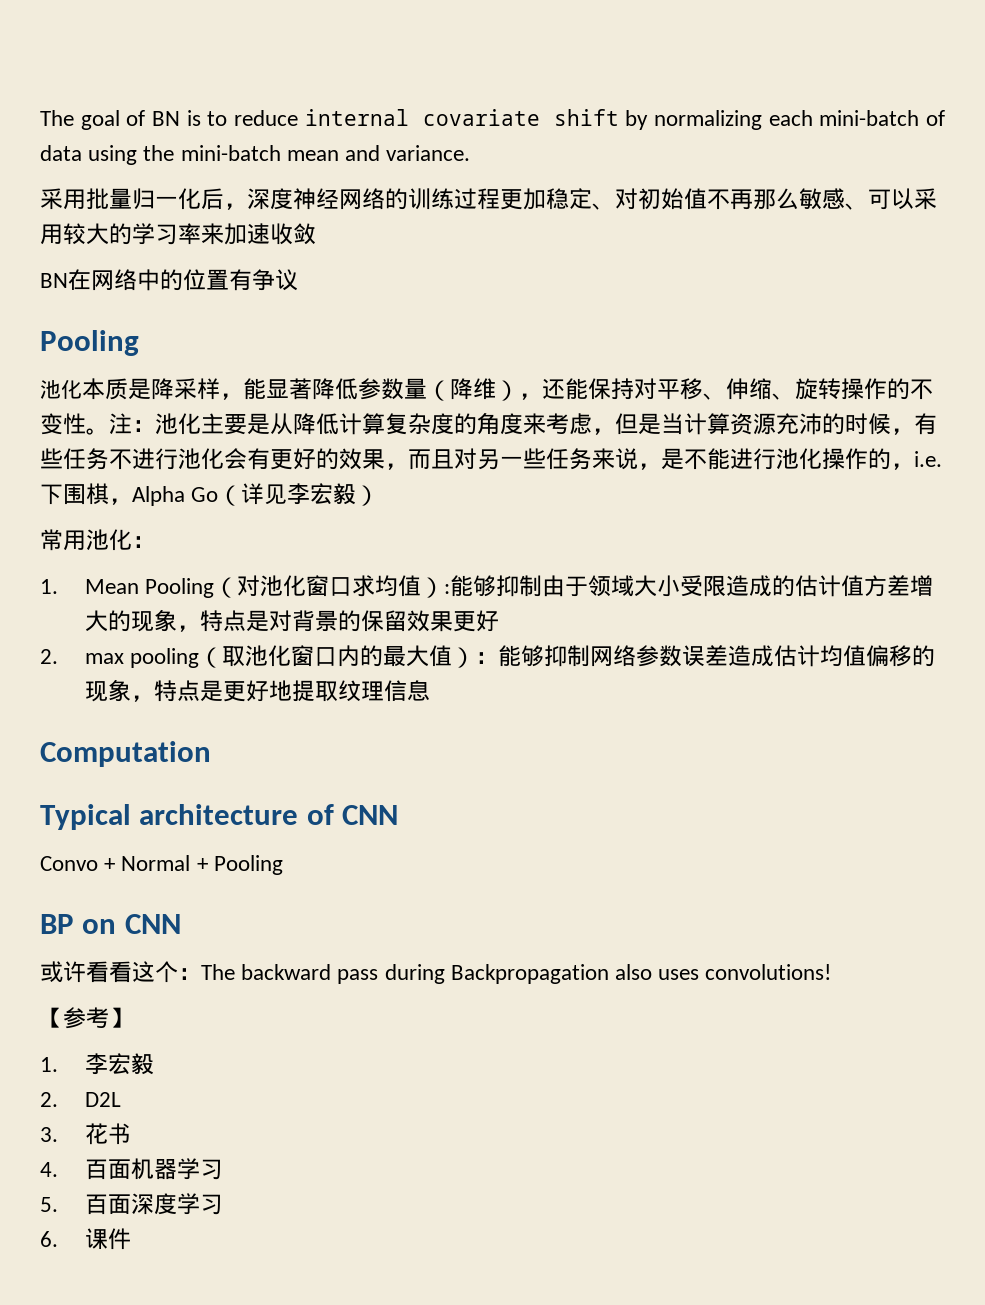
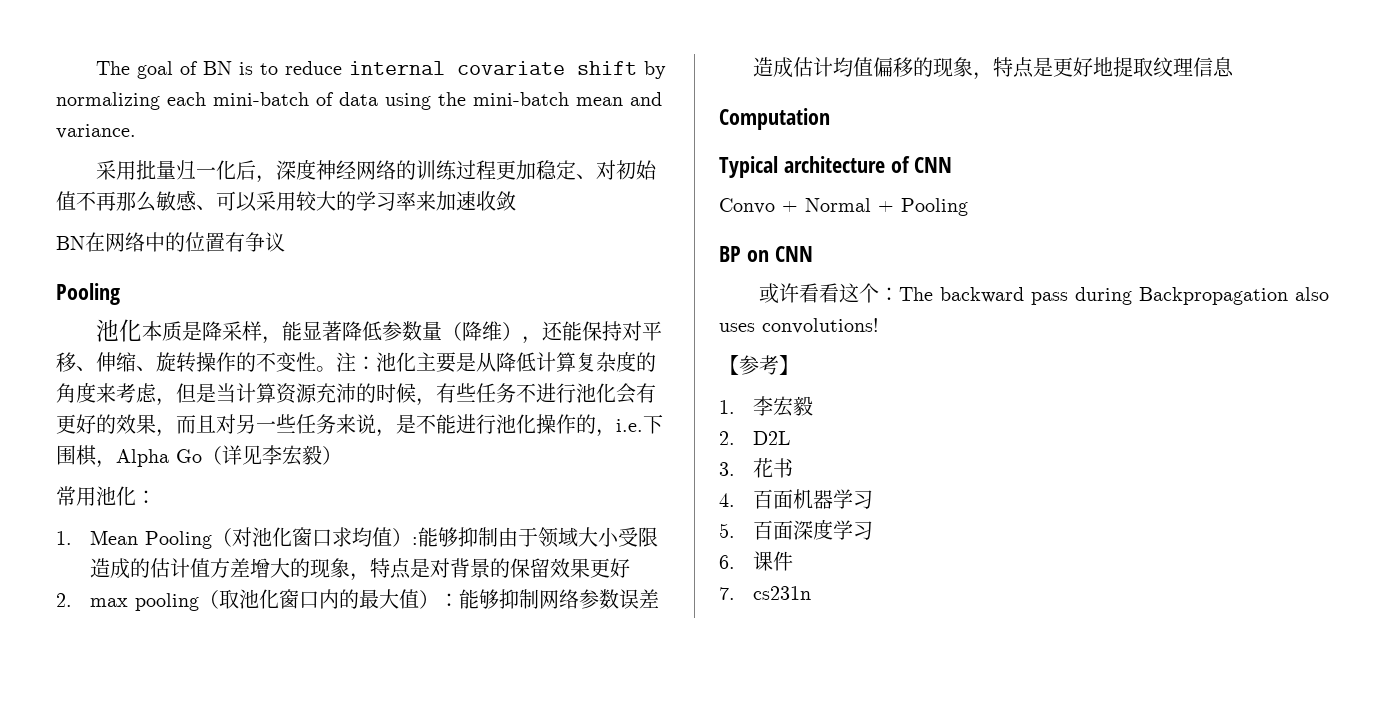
+ 7. cs231n

